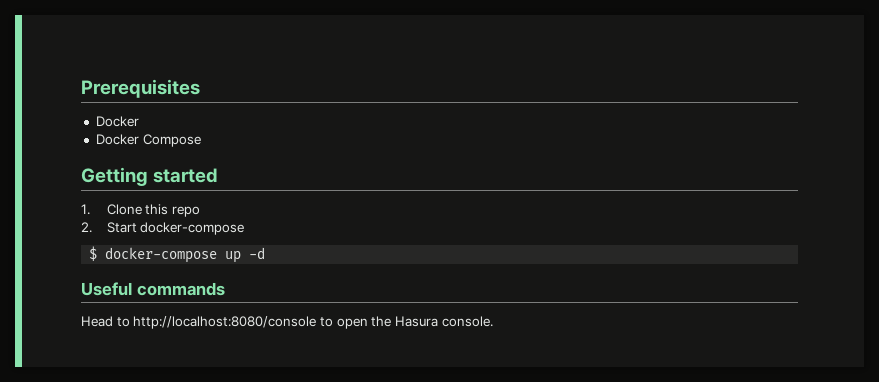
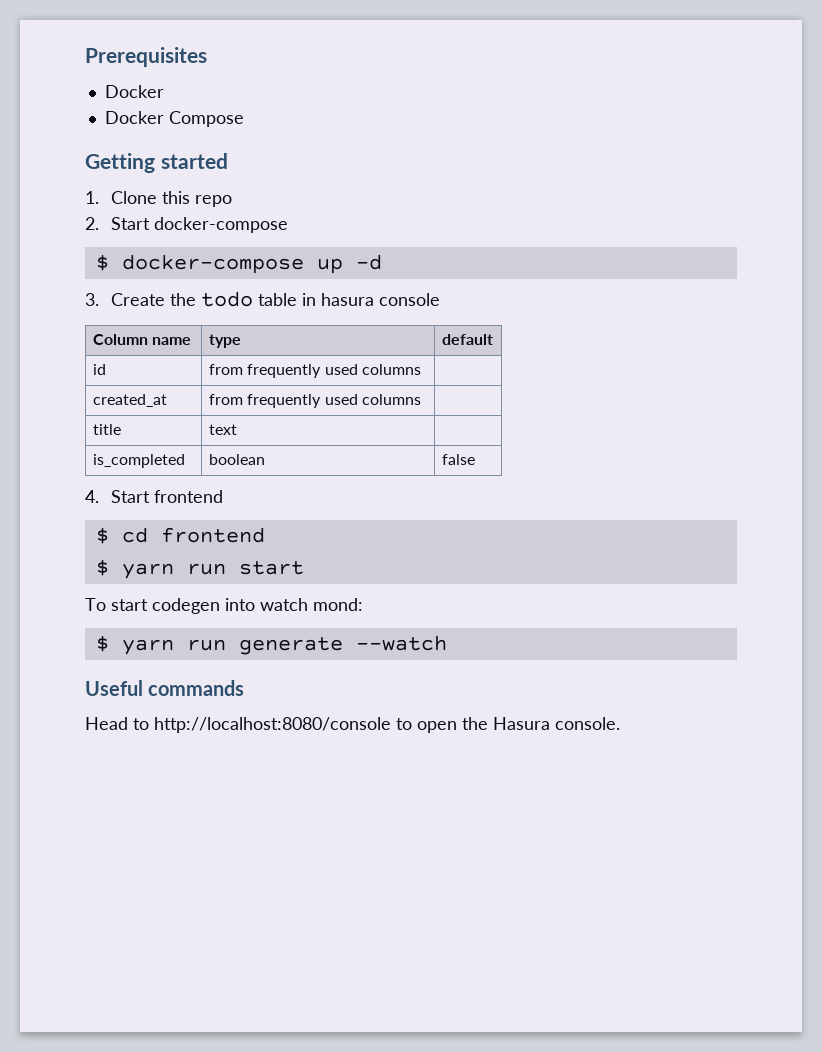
+ 3. Create the todo table in hasura console
+ Column name | type | default
+ id | from frequently used columns |
+ created_at | from frequently used columns |
+ title | text |
+ is_completed | boolean | false
+ 4. Start frontend
+ $ cd frontend
+ $ yarn run start
+ To start codegen into watch mond:
+ $ yarn run generate --watch

